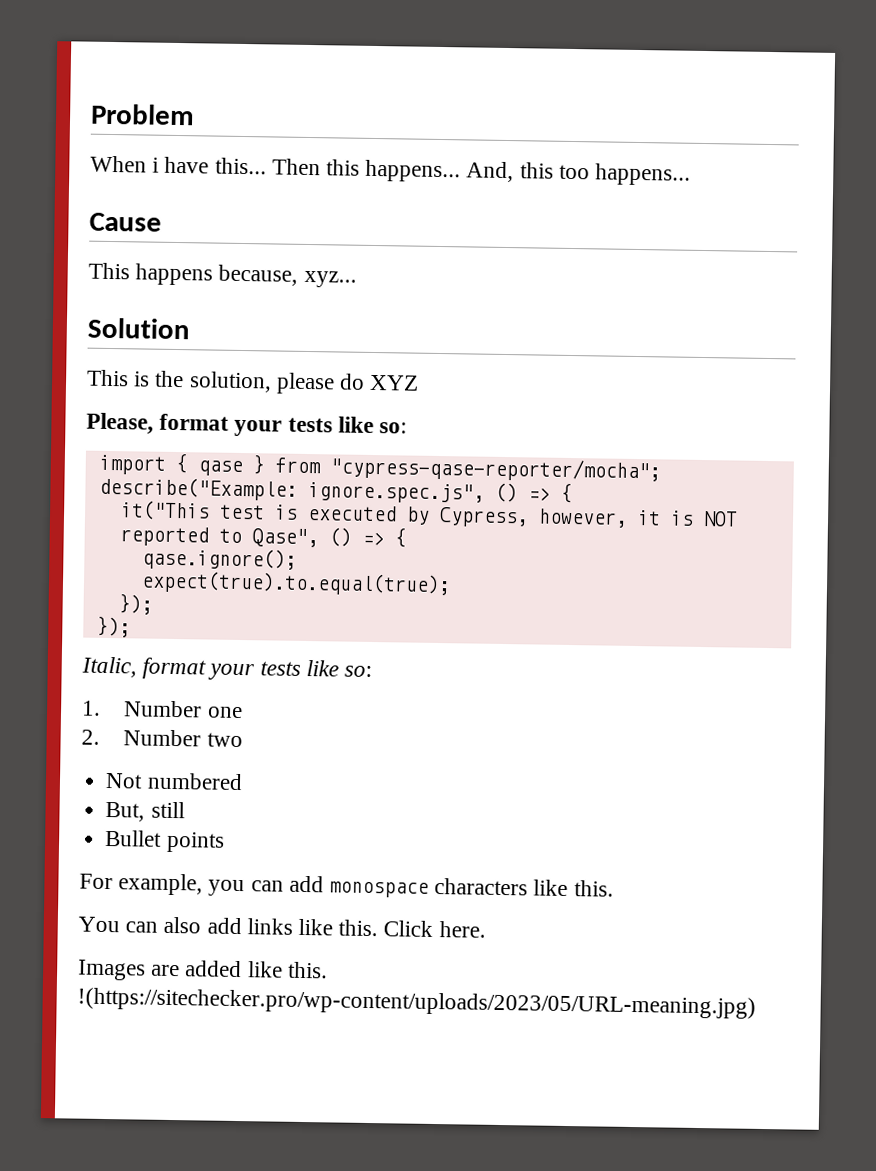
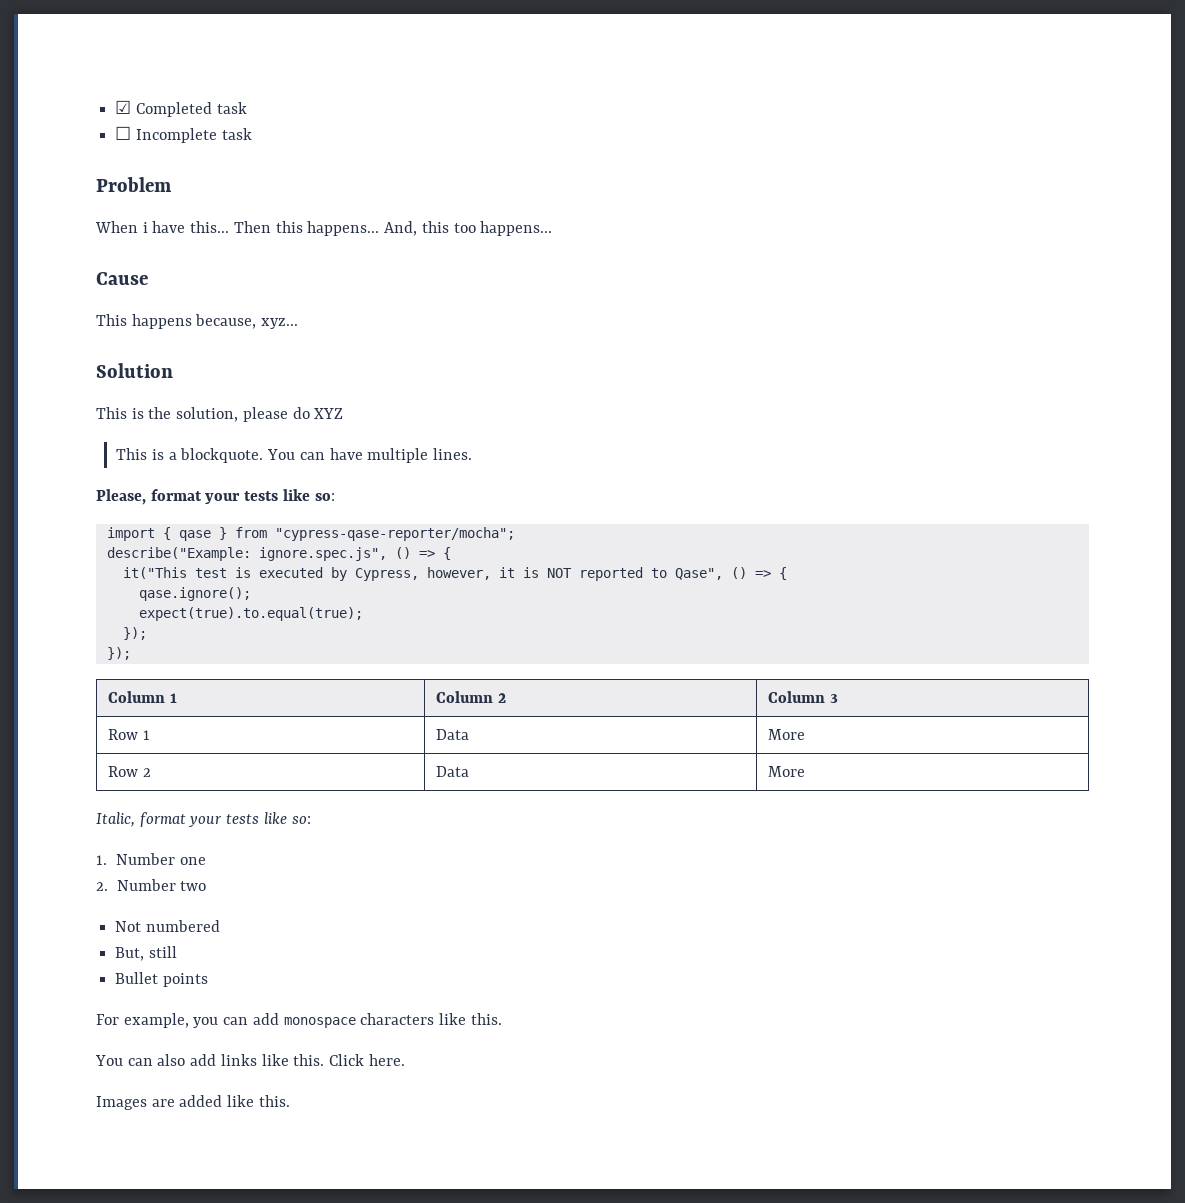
+ ☑ Completed task
+ ☐ Incomplete task
+ This is a blockquote. You can have multiple lines.
+ Column 1 | Column 2 | Column 3
+ Row 1 | Data | More
+ Row 2 | Data | More
- !(https://sitechecker.pro/wp-content/uploads/2023/05/URL-meaning.jpg)

